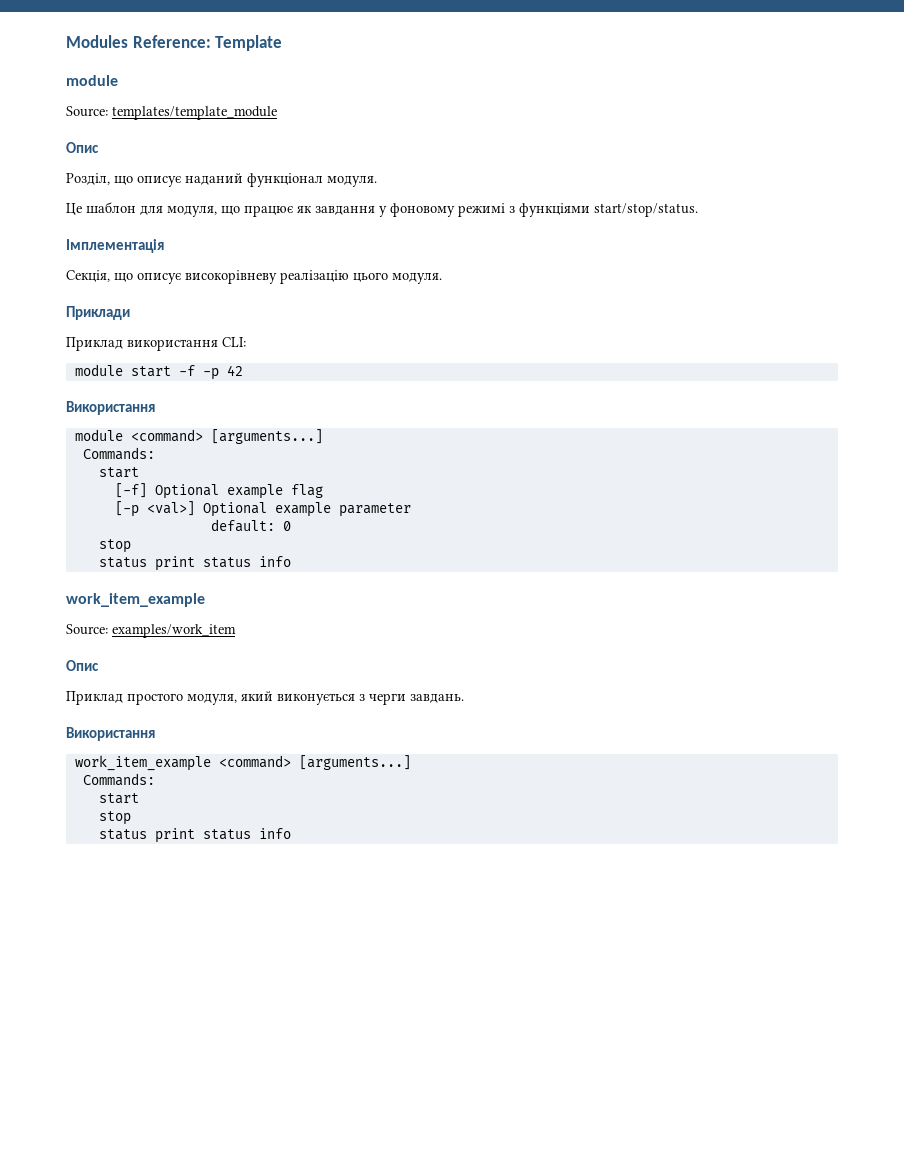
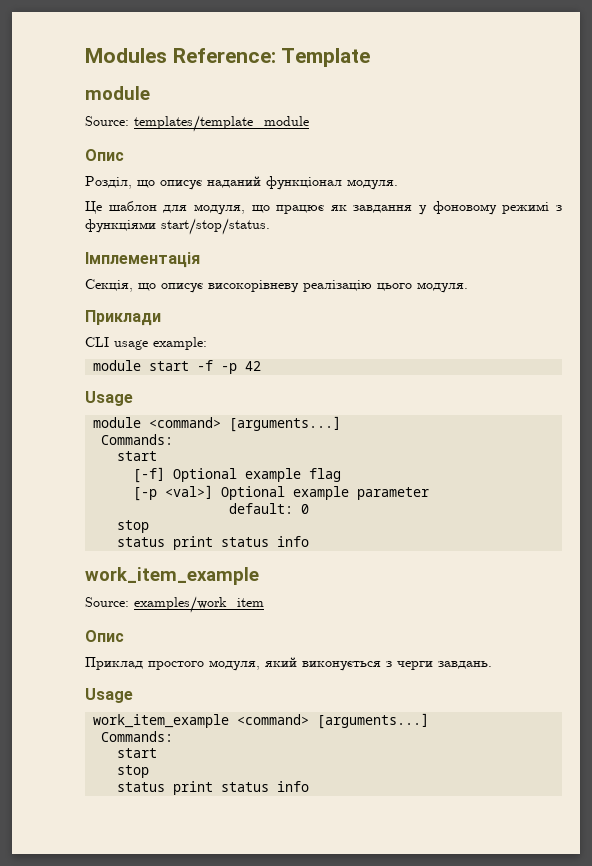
- Приклад використання CLI:
+ CLI usage example:
  module start -f -p 42
- Використання
+ Usage
  Приклад простого модуля, який виконується з черги завдань.
- Використання
+ Usage

